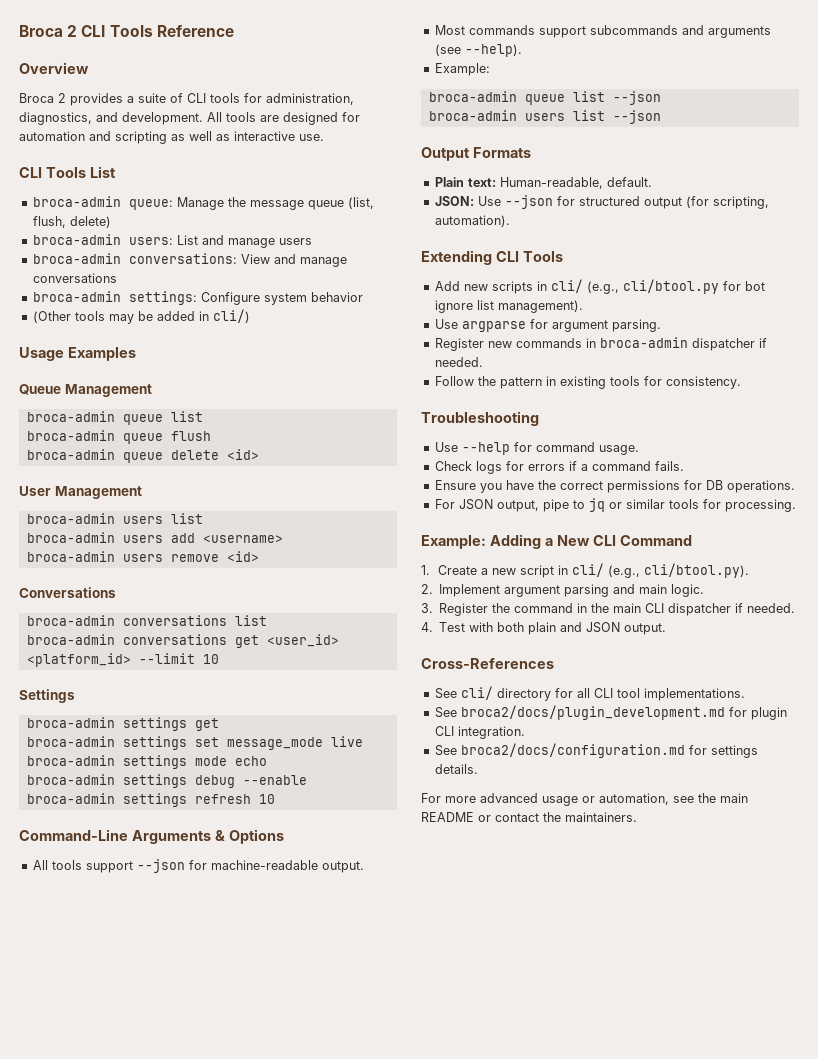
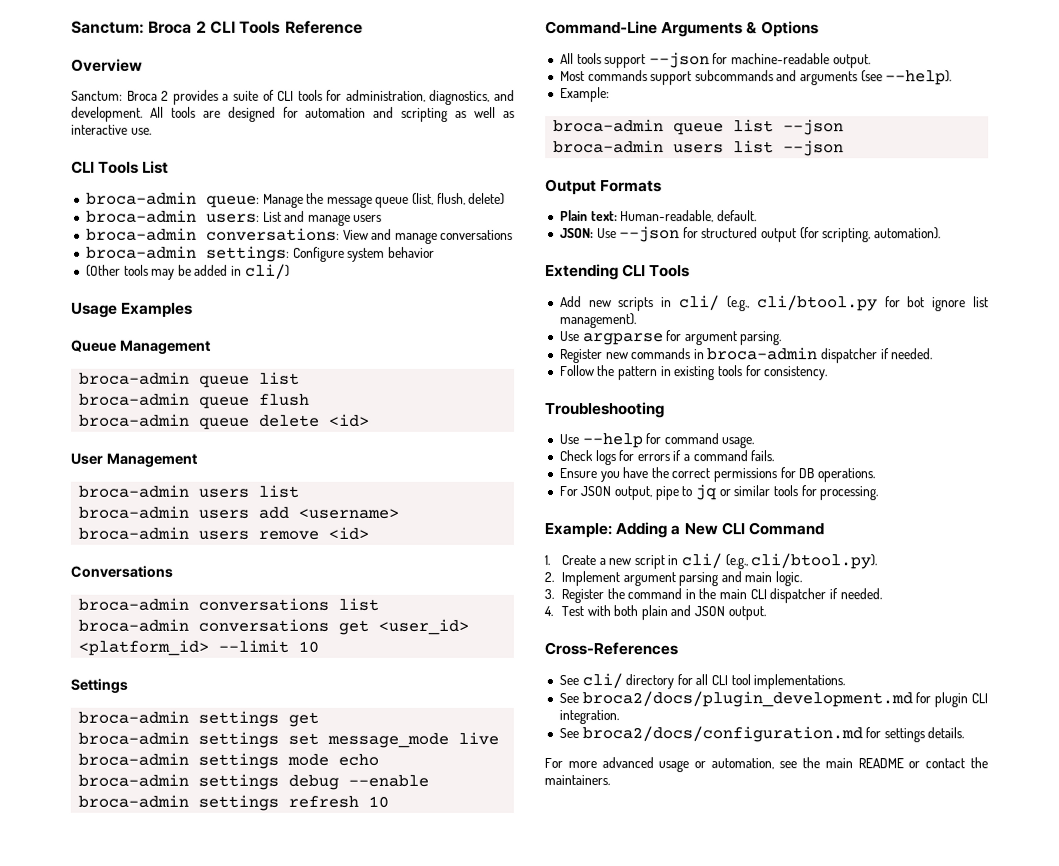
- Broca 2 CLI Tools Reference
+ Sanctum: Broca 2 CLI Tools Reference
- Broca 2 provides a suite of CLI tools for administration, diagnostics, and development.
+ Sanctum: Broca 2 provides a suite of CLI tools for administration, diagnostics, and development.

